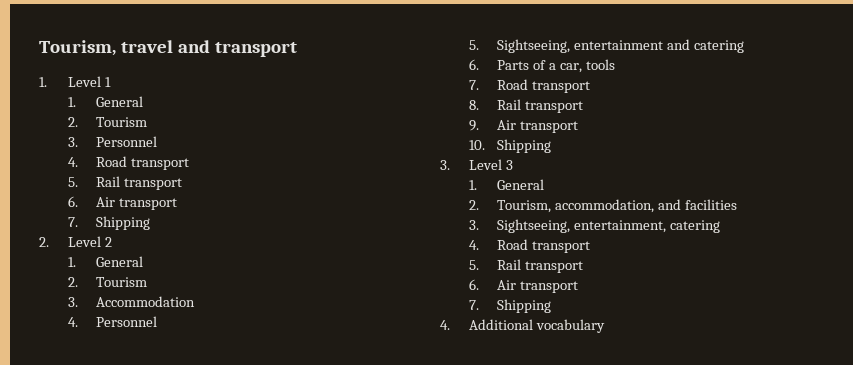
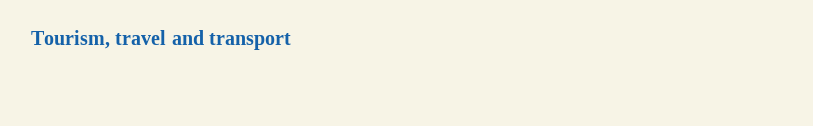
- 1. Level 1
- 1. General
- 2. Tourism
- 3. Personnel
- 4. Road transport
- 5. Rail transport
- 6. Air transport
- 7. Shipping
- 2. Level 2
- 1. General
- 2. Tourism
- 3. Accommodation
- 4. Personnel
- 5. Sightseeing, entertainment and catering
- 6. Parts of a car, tools
- 7. Road transport
- 8. Rail transport
- 9. Air transport
- 10. Shipping
- 3. Level 3
- 1. General
- 2. Tourism, accommodation, and facilities
- 3. Sightseeing, entertainment, catering
- 4. Road transport
- 5. Rail transport
- 6. Air transport
- 7. Shipping
- 4. Additional vocabulary

